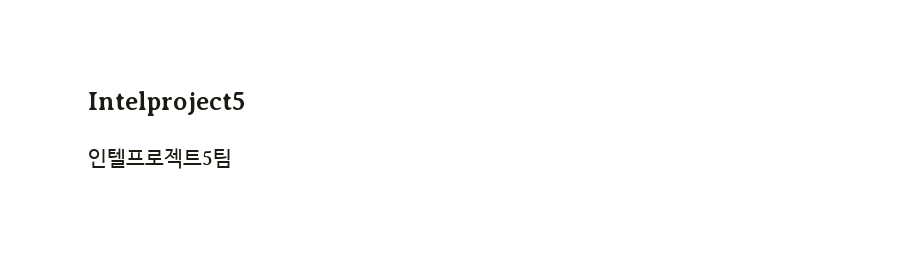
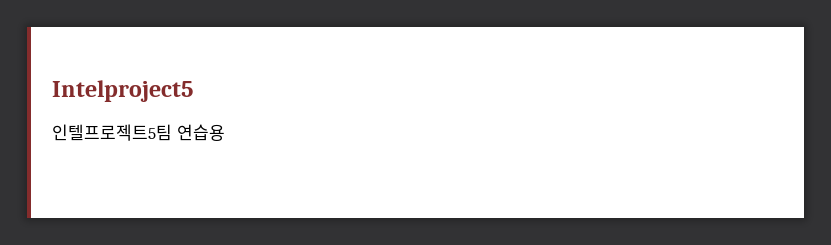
- 인텔프로젝트5팀
+ 인텔프로젝트5팀 연습용

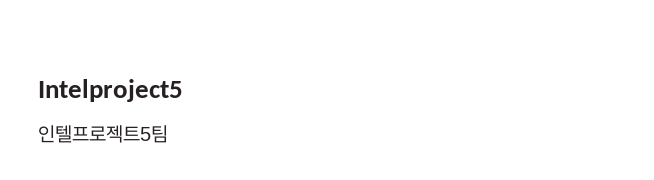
- 인텔프로젝트5팀 연습용
+ 인텔프로젝트5팀

